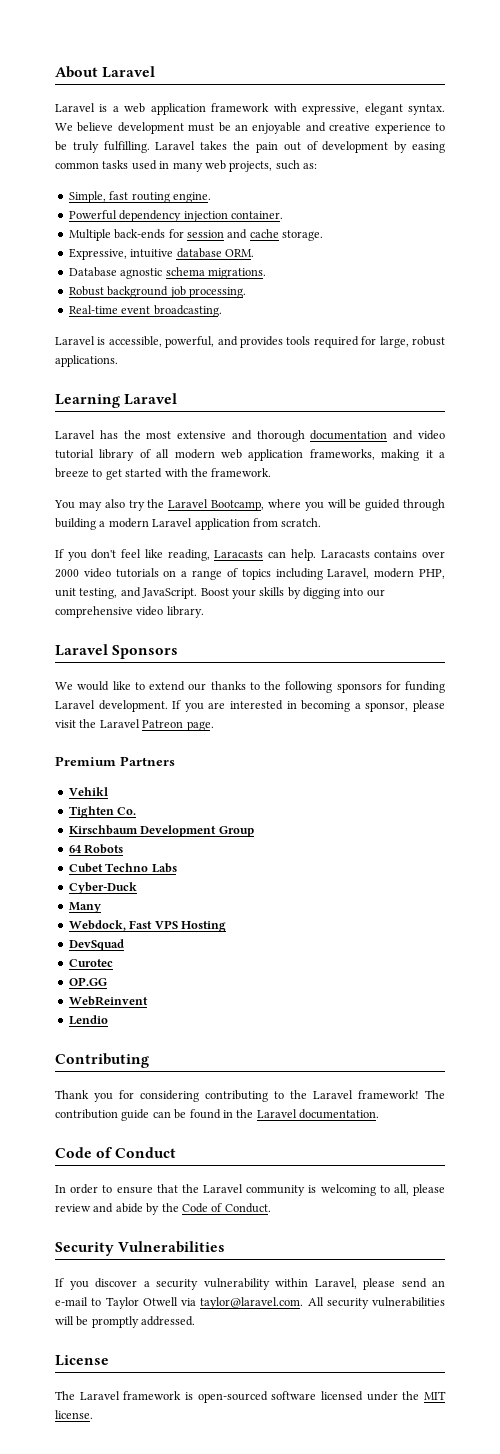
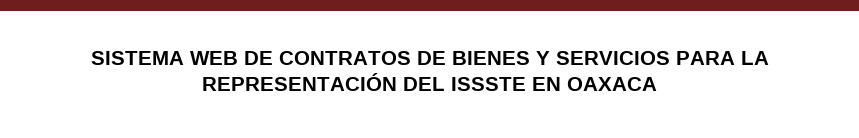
- About Laravel
- Laravel is a web application framework with expressive, elegant syntax. We believe development must be an enjoyable and creative experience to be truly fulfilling. Laravel takes the pain out of development by easing common tasks used in many web projects, such as:
- Simple, fast routing engine.
- Powerful dependency injection container.
- Multiple back-ends for session and cache storage.
- Expressive, intuitive database ORM.
- Database agnostic schema migrations.
- Robust background job processing.
- Real-time event broadcasting.
- Laravel is accessible, powerful, and provides tools required for large, robust applications.
- Learning Laravel
- Laravel has the most extensive and thorough documentation and video tutorial library of all modern web application frameworks, making it a breeze to get started with the framework.
- You may also try the Laravel Bootcamp, where you will be guided through building a modern Laravel application from scratch.
- If you don't feel like reading, Laracasts can help. Laracasts contains over 2000 video tutorials on a range of topics including Laravel, modern PHP, unit testing, and JavaScript. Boost your skills by digging into our comprehensive video library.
- Laravel Sponsors
- We would like to extend our thanks to the following sponsors for funding Laravel development. If you are interested in becoming a sponsor, please visit the Laravel Patreon page.
- Premium Partners
- Vehikl
- Tighten Co.
- Kirschbaum Development Group
- 64 Robots
- Cubet Techno Labs
- Cyber-Duck
- Many
- Webdock, Fast VPS Hosting
- DevSquad
- Curotec
- OP.GG
- WebReinvent
- Lendio
- Contributing
- Thank you for considering contributing to the Laravel framework! The contribution guide can be found in the Laravel documentation.
- Code of Conduct
- In order to ensure that the Laravel community is welcoming to all, please review and abide by the Code of Conduct.
- Security Vulnerabilities
- If you discover a security vulnerability within Laravel, please send an e-mail to Taylor Otwell via taylor@laravel.com. All security vulnerabilities will be promptly addressed.
- License
- The Laravel framework is open-sourced software licensed under the MIT license.
+ SISTEMA WEB DE CONTRATOS DE BIENES Y SERVICIOS PARA LA REPRESENTACIÓN DEL ISSSTE EN OAXACA

